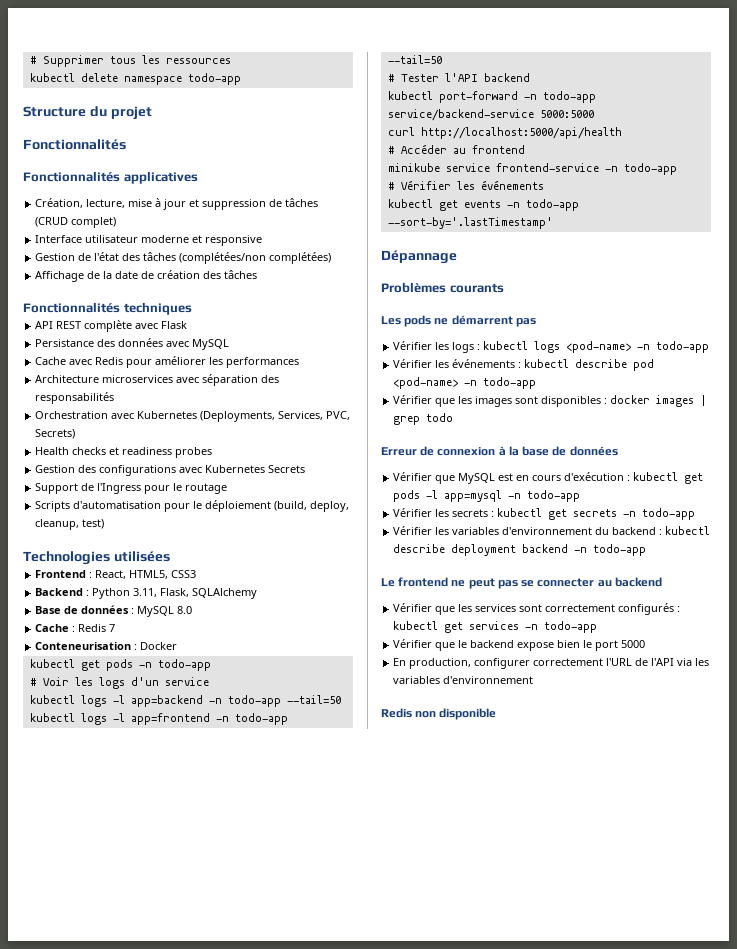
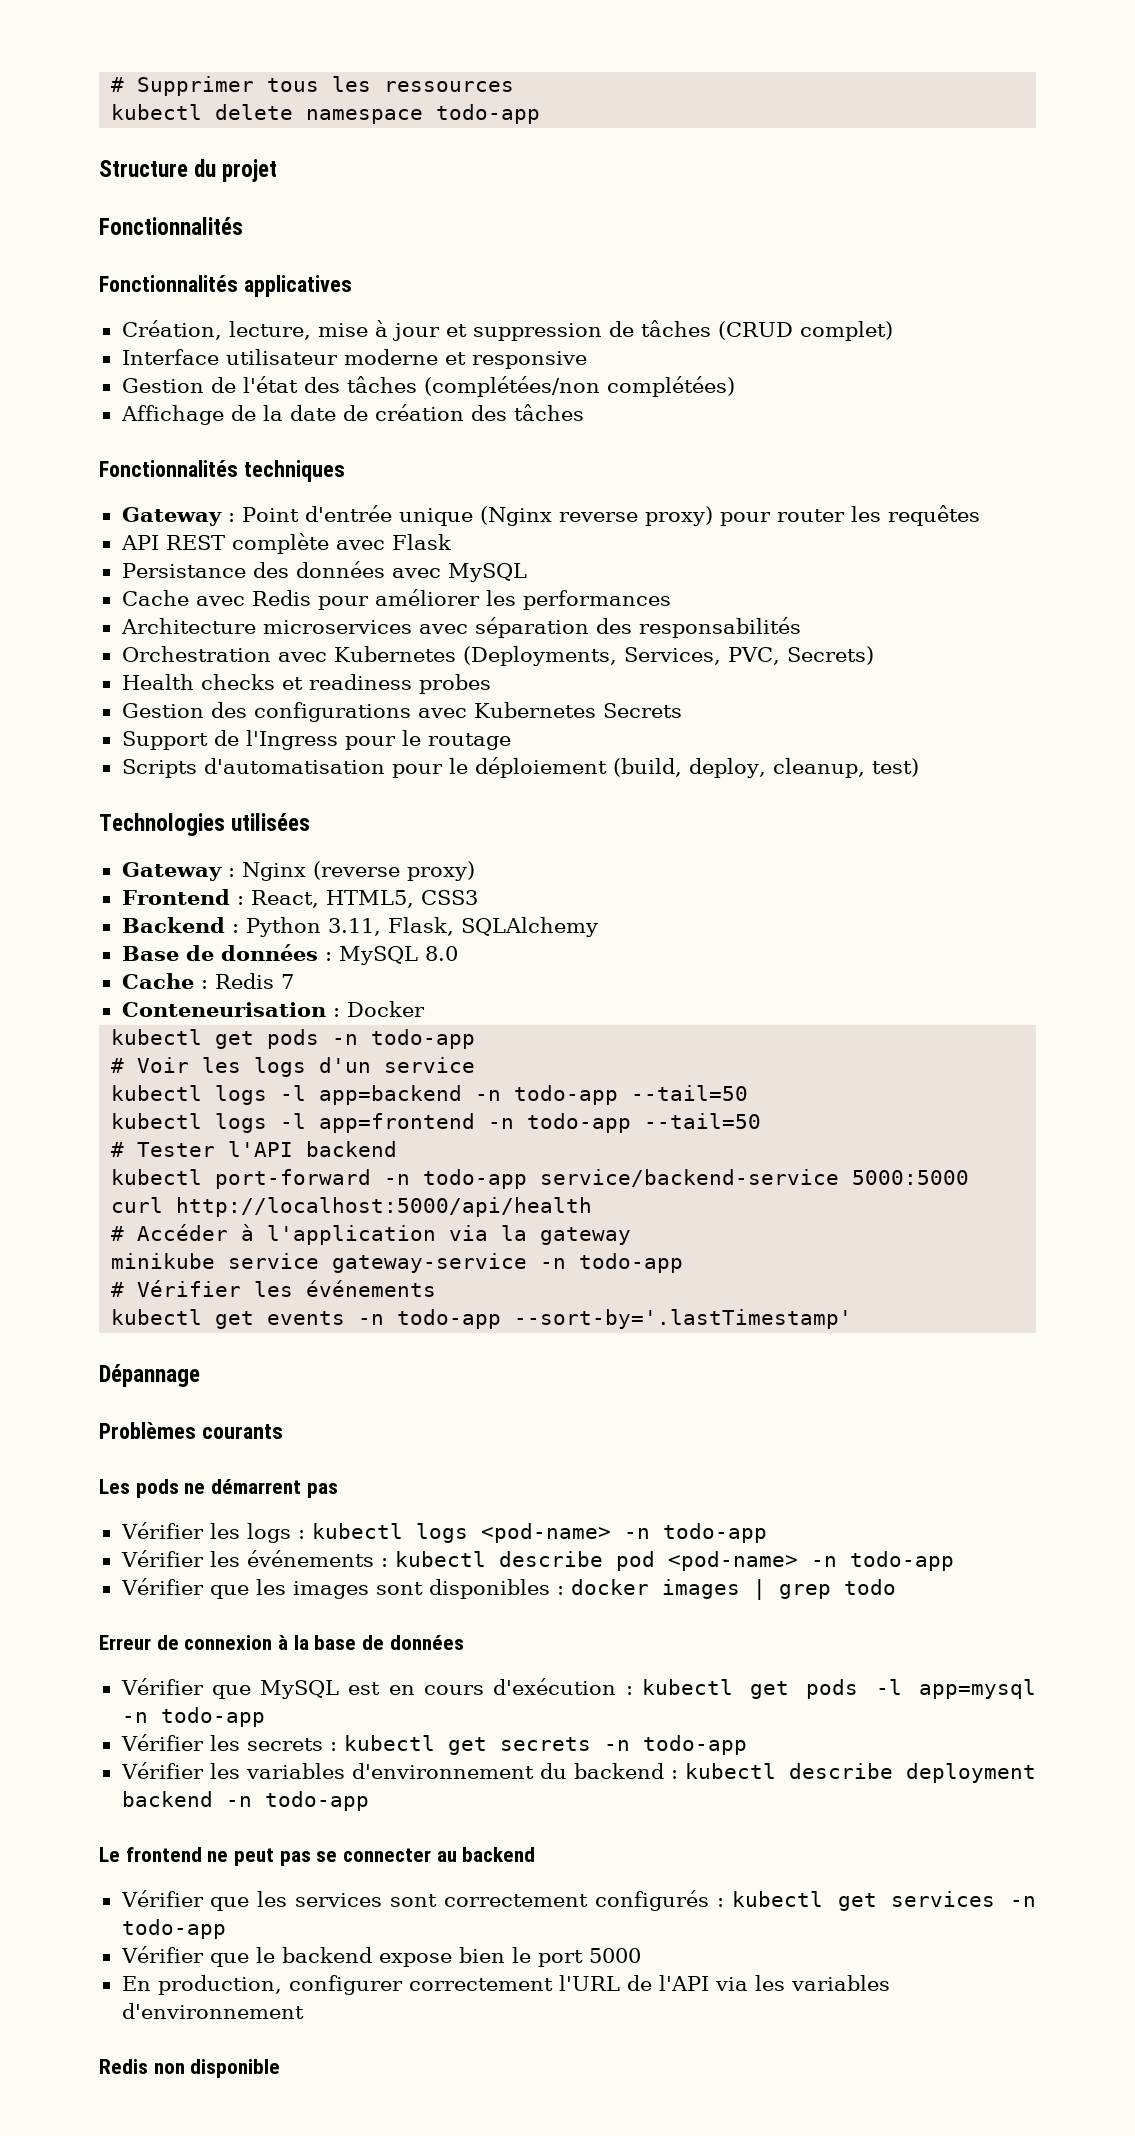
+ Gateway : Point d'entrée unique (Nginx reverse proxy) pour router les requêtes
+ Gateway : Nginx (reverse proxy)
- # Accéder au frontend
+ # Accéder à l'application via la gateway
- minikube service frontend-service -n todo-app
+ minikube service gateway-service -n todo-app

